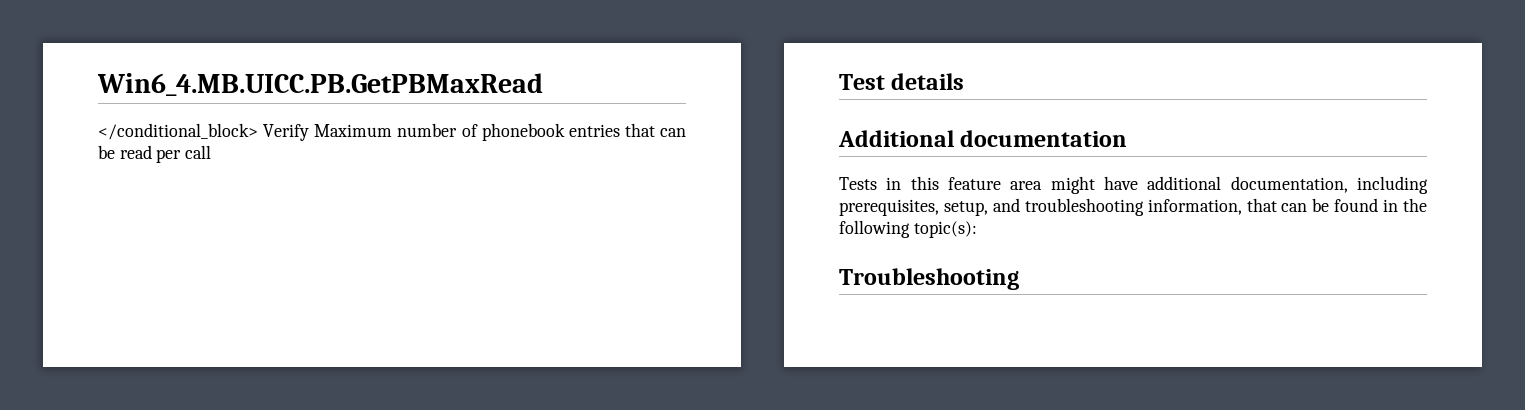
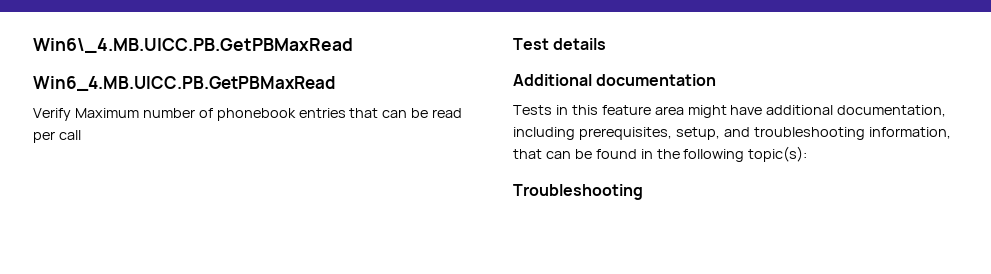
+ Win6\_4.MB.UICC.PB.GetPBMaxRead
- </conditional_block> Verify Maximum number of phonebook entries that can be read per call
+ Verify Maximum number of phonebook entries that can be read per call

